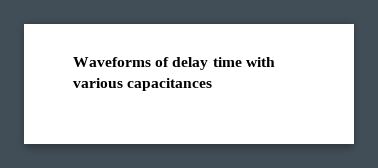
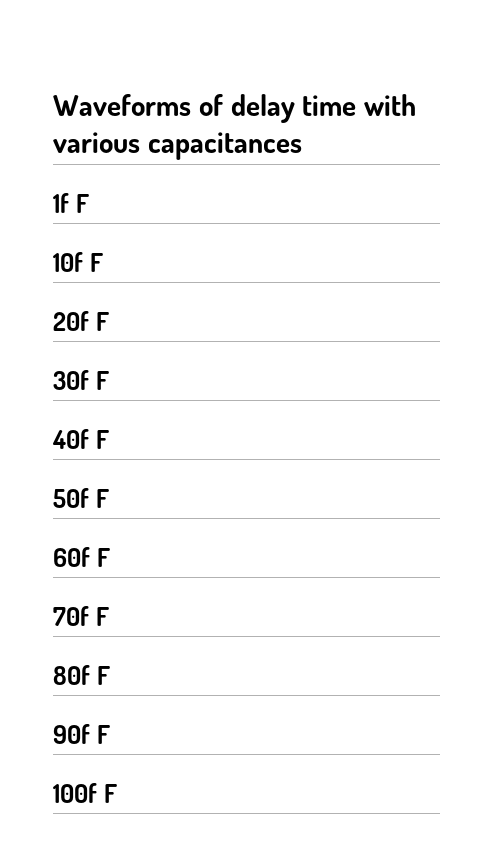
+ 1f F
+ 10f F
+ 20f F
+ 30f F
+ 40f F
+ 50f F
+ 60f F
+ 70f F
+ 80f F
+ 90f F
+ 100f F

